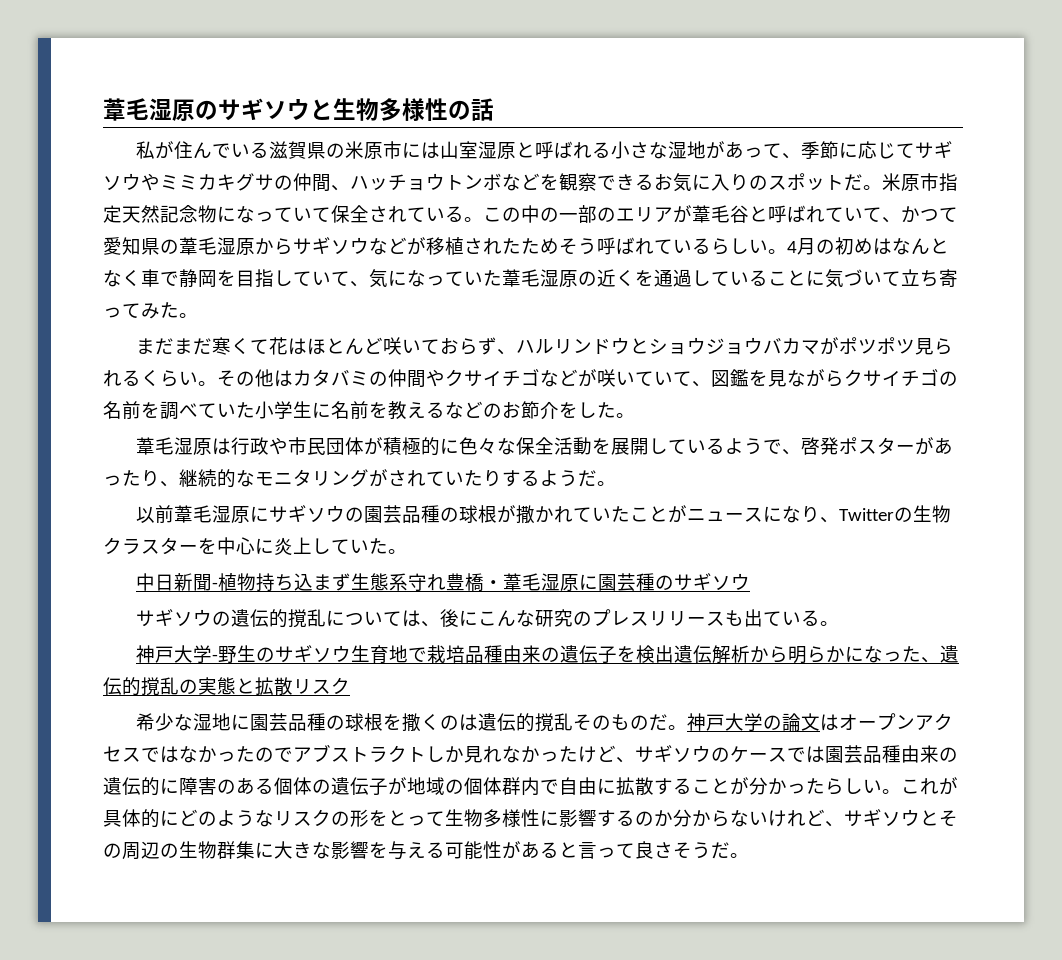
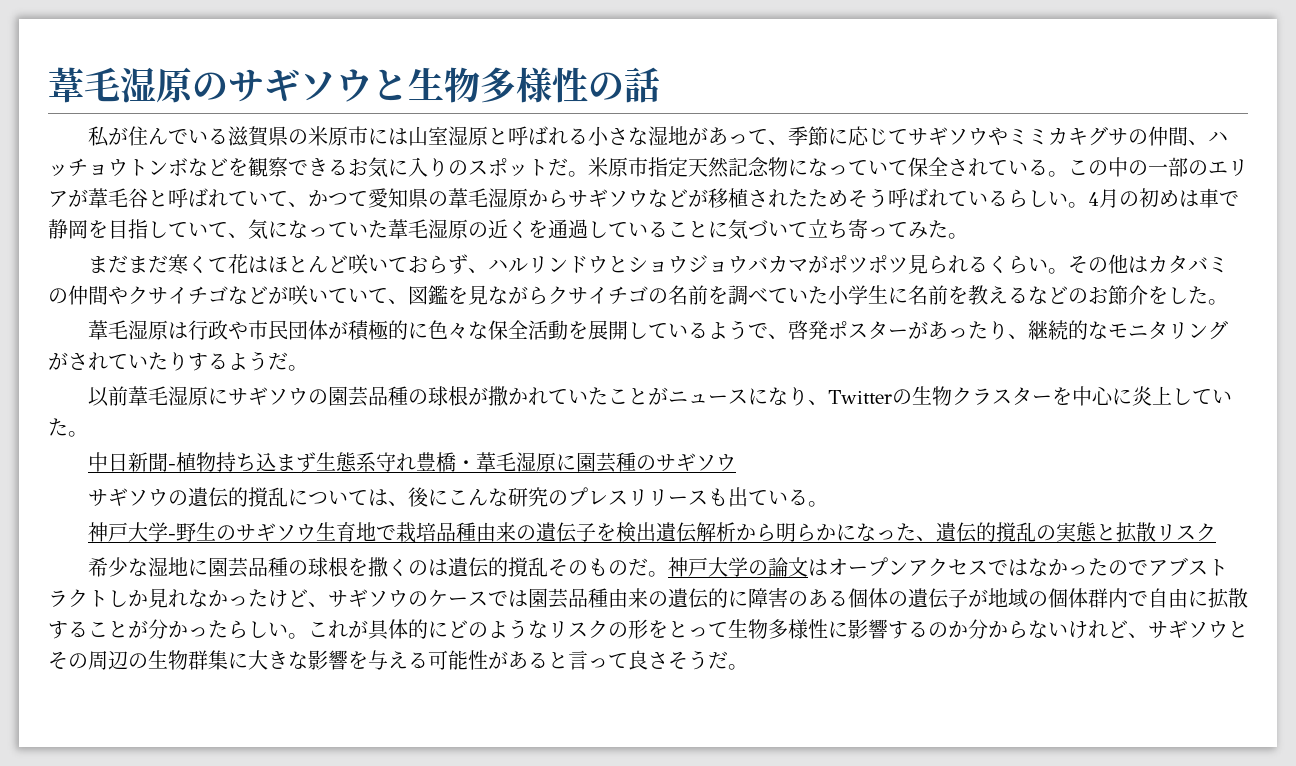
- 4月の初めはなんとなく車で静岡を目指していて、気になっていた葦毛湿原の近くを通過していることに気づいて立ち寄ってみた。
+ 4月の初めは車で静岡を目指していて、気になっていた葦毛湿原の近くを通過していることに気づいて立ち寄ってみた。

